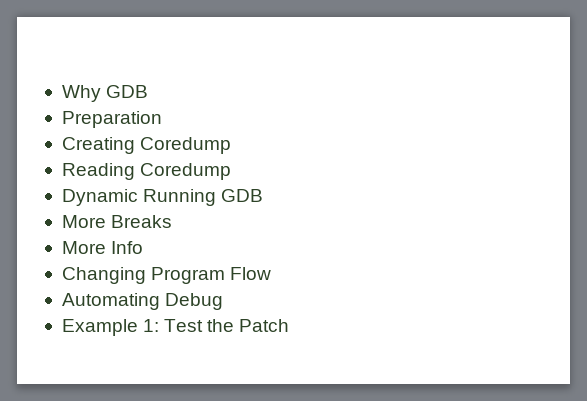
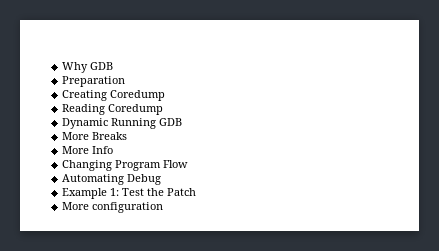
+ More configuration

